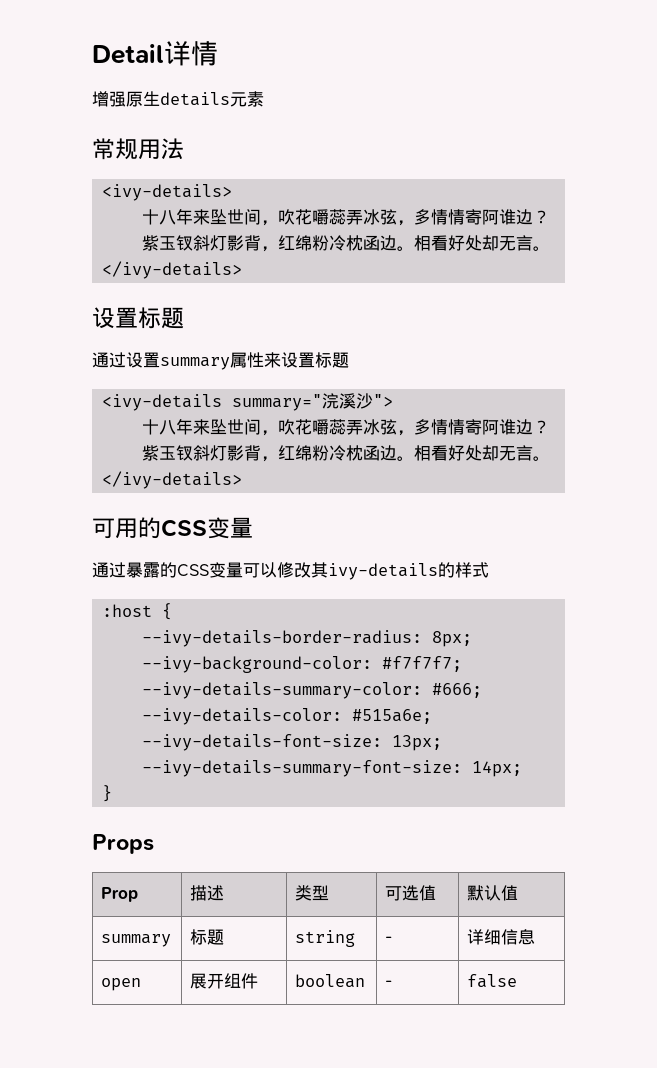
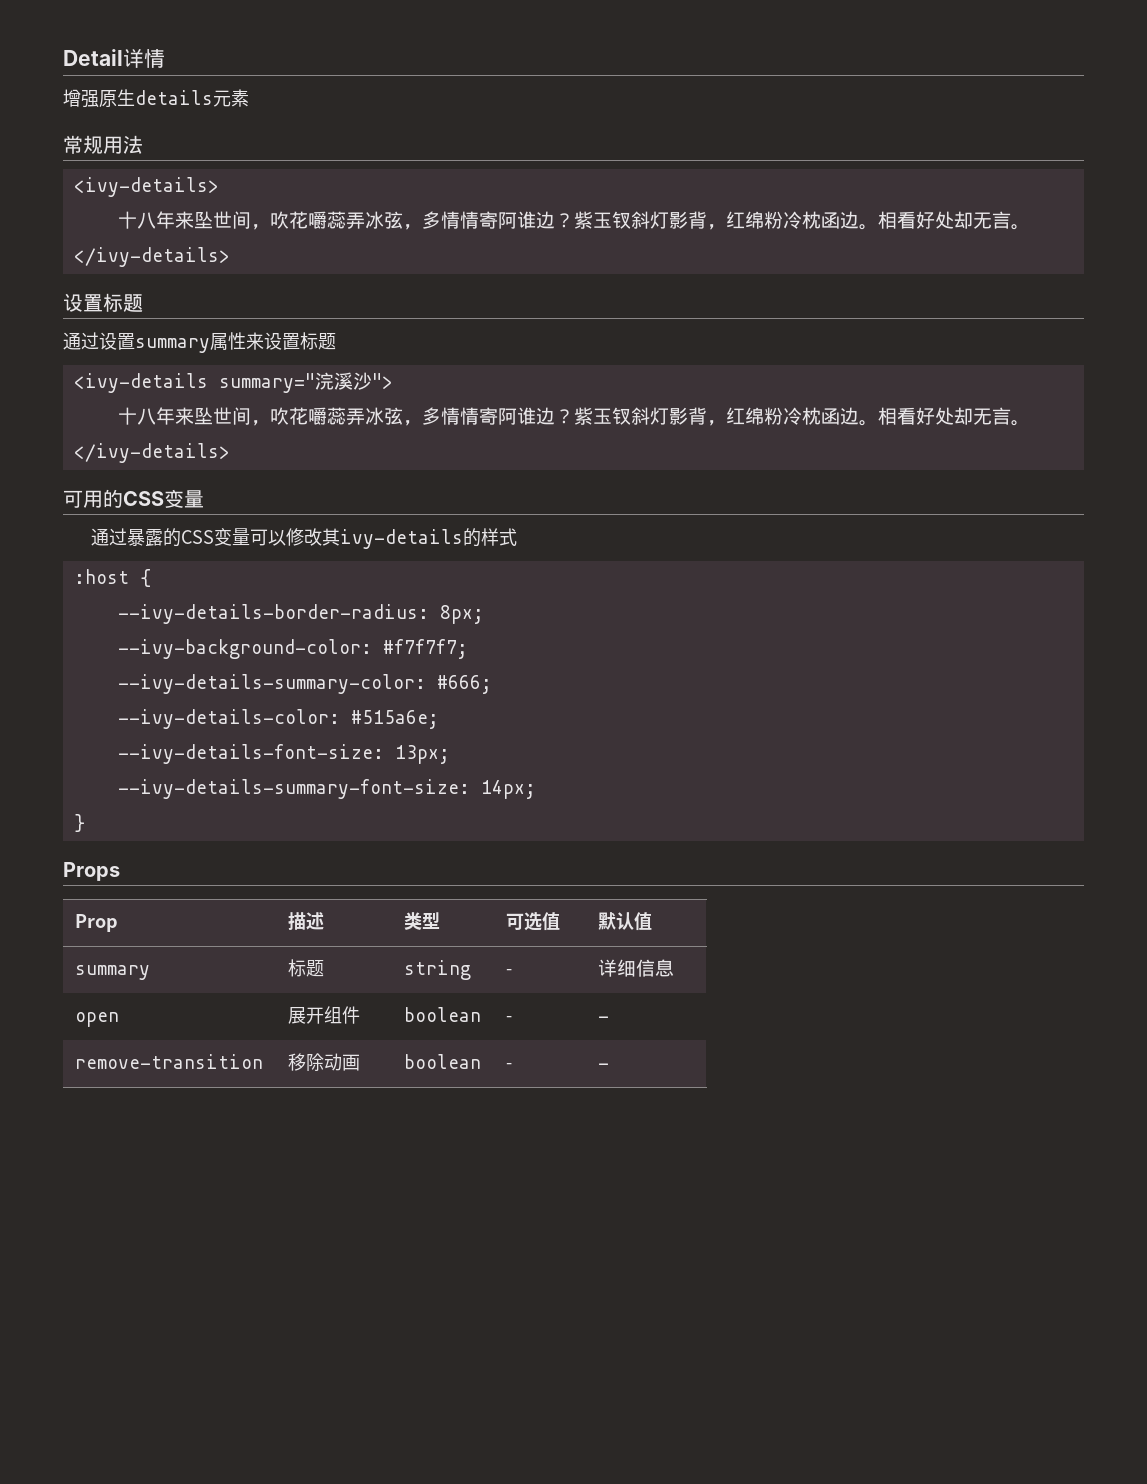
- open | 展开组件 | boolean | - | false
+ open | 展开组件 | boolean | - | -
+ remove-transition | 移除动画 | boolean | - | -

